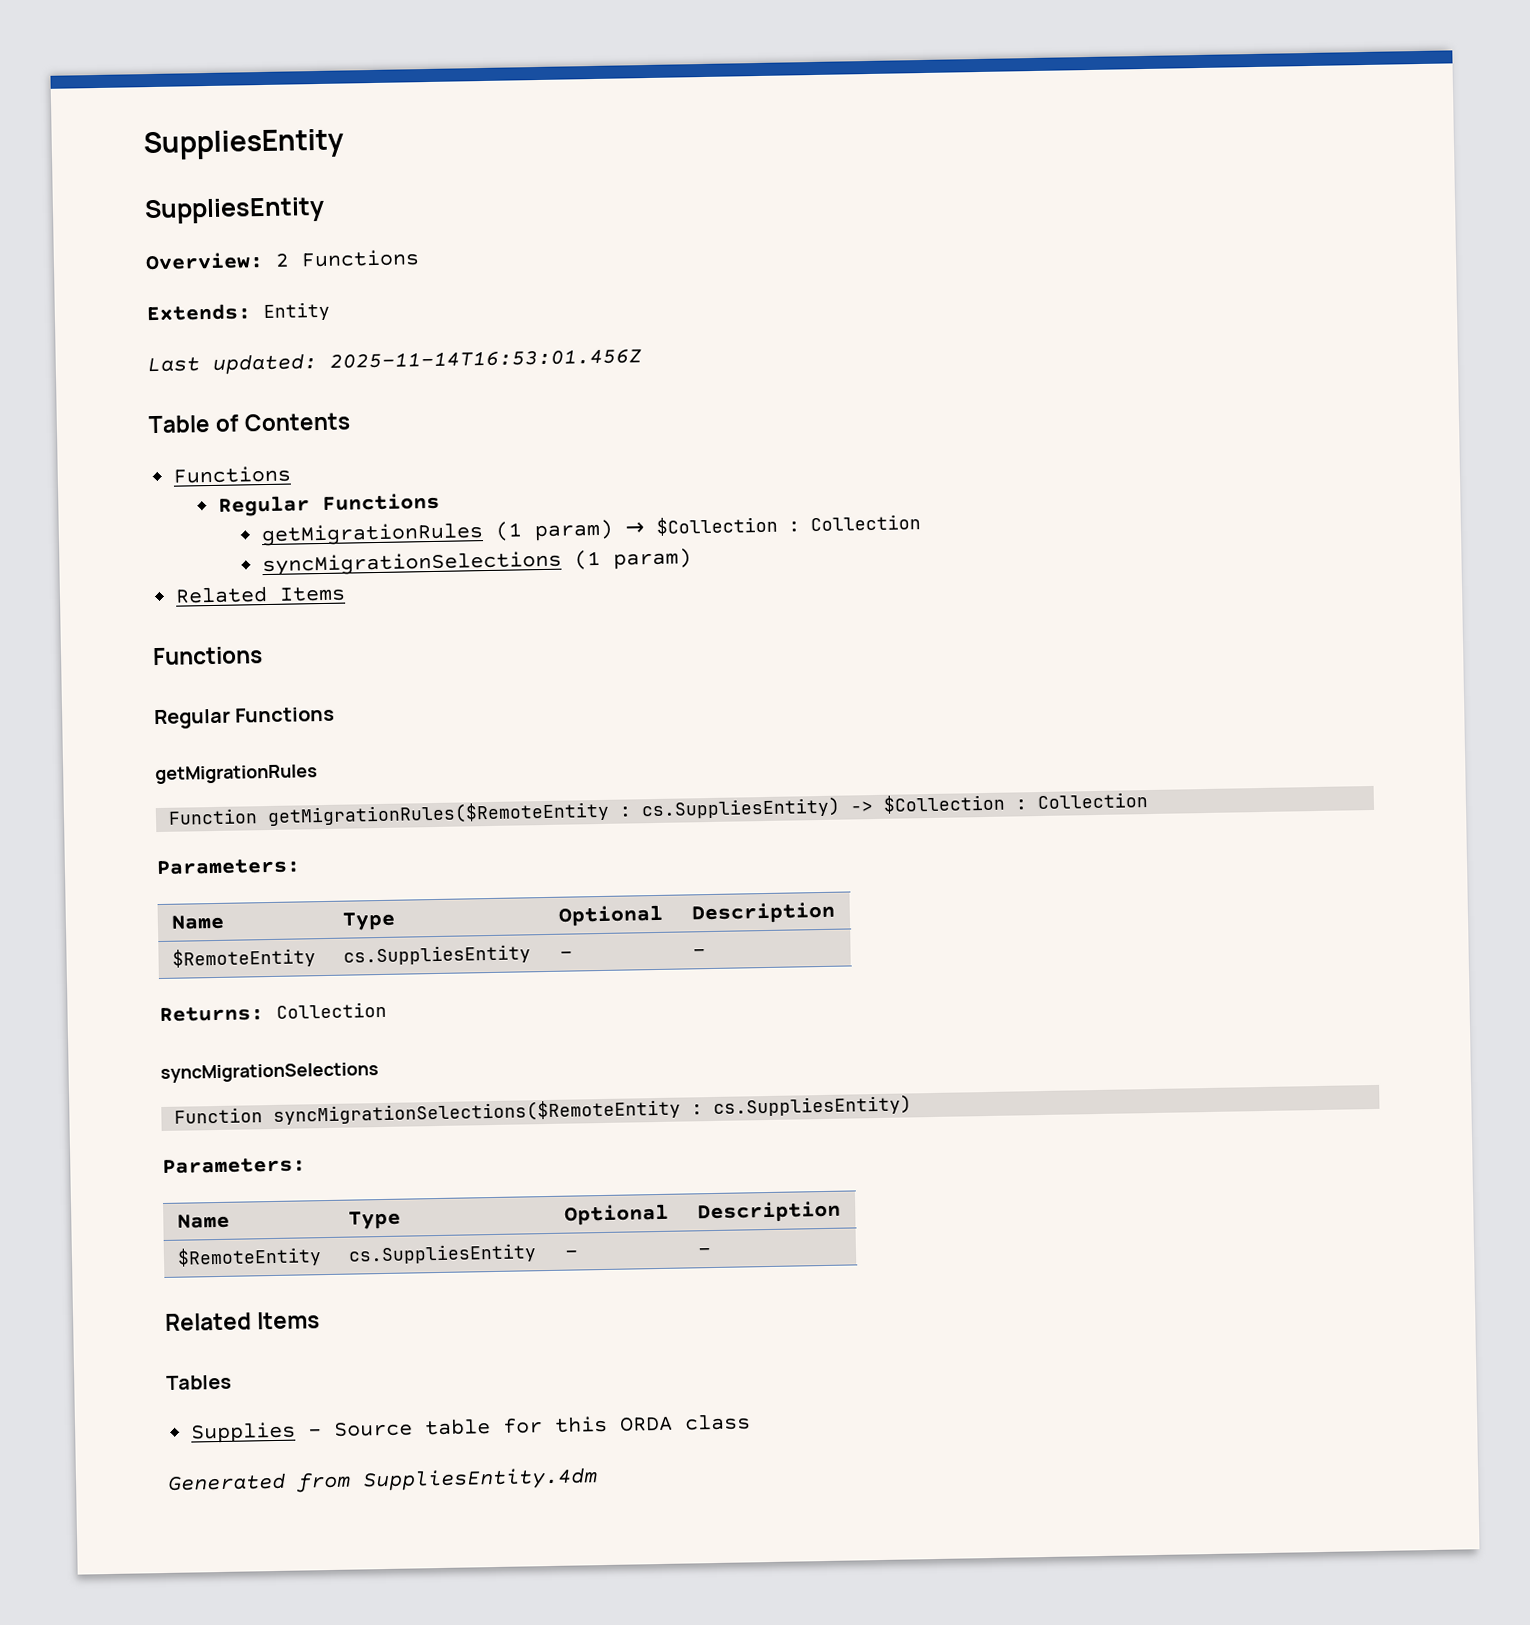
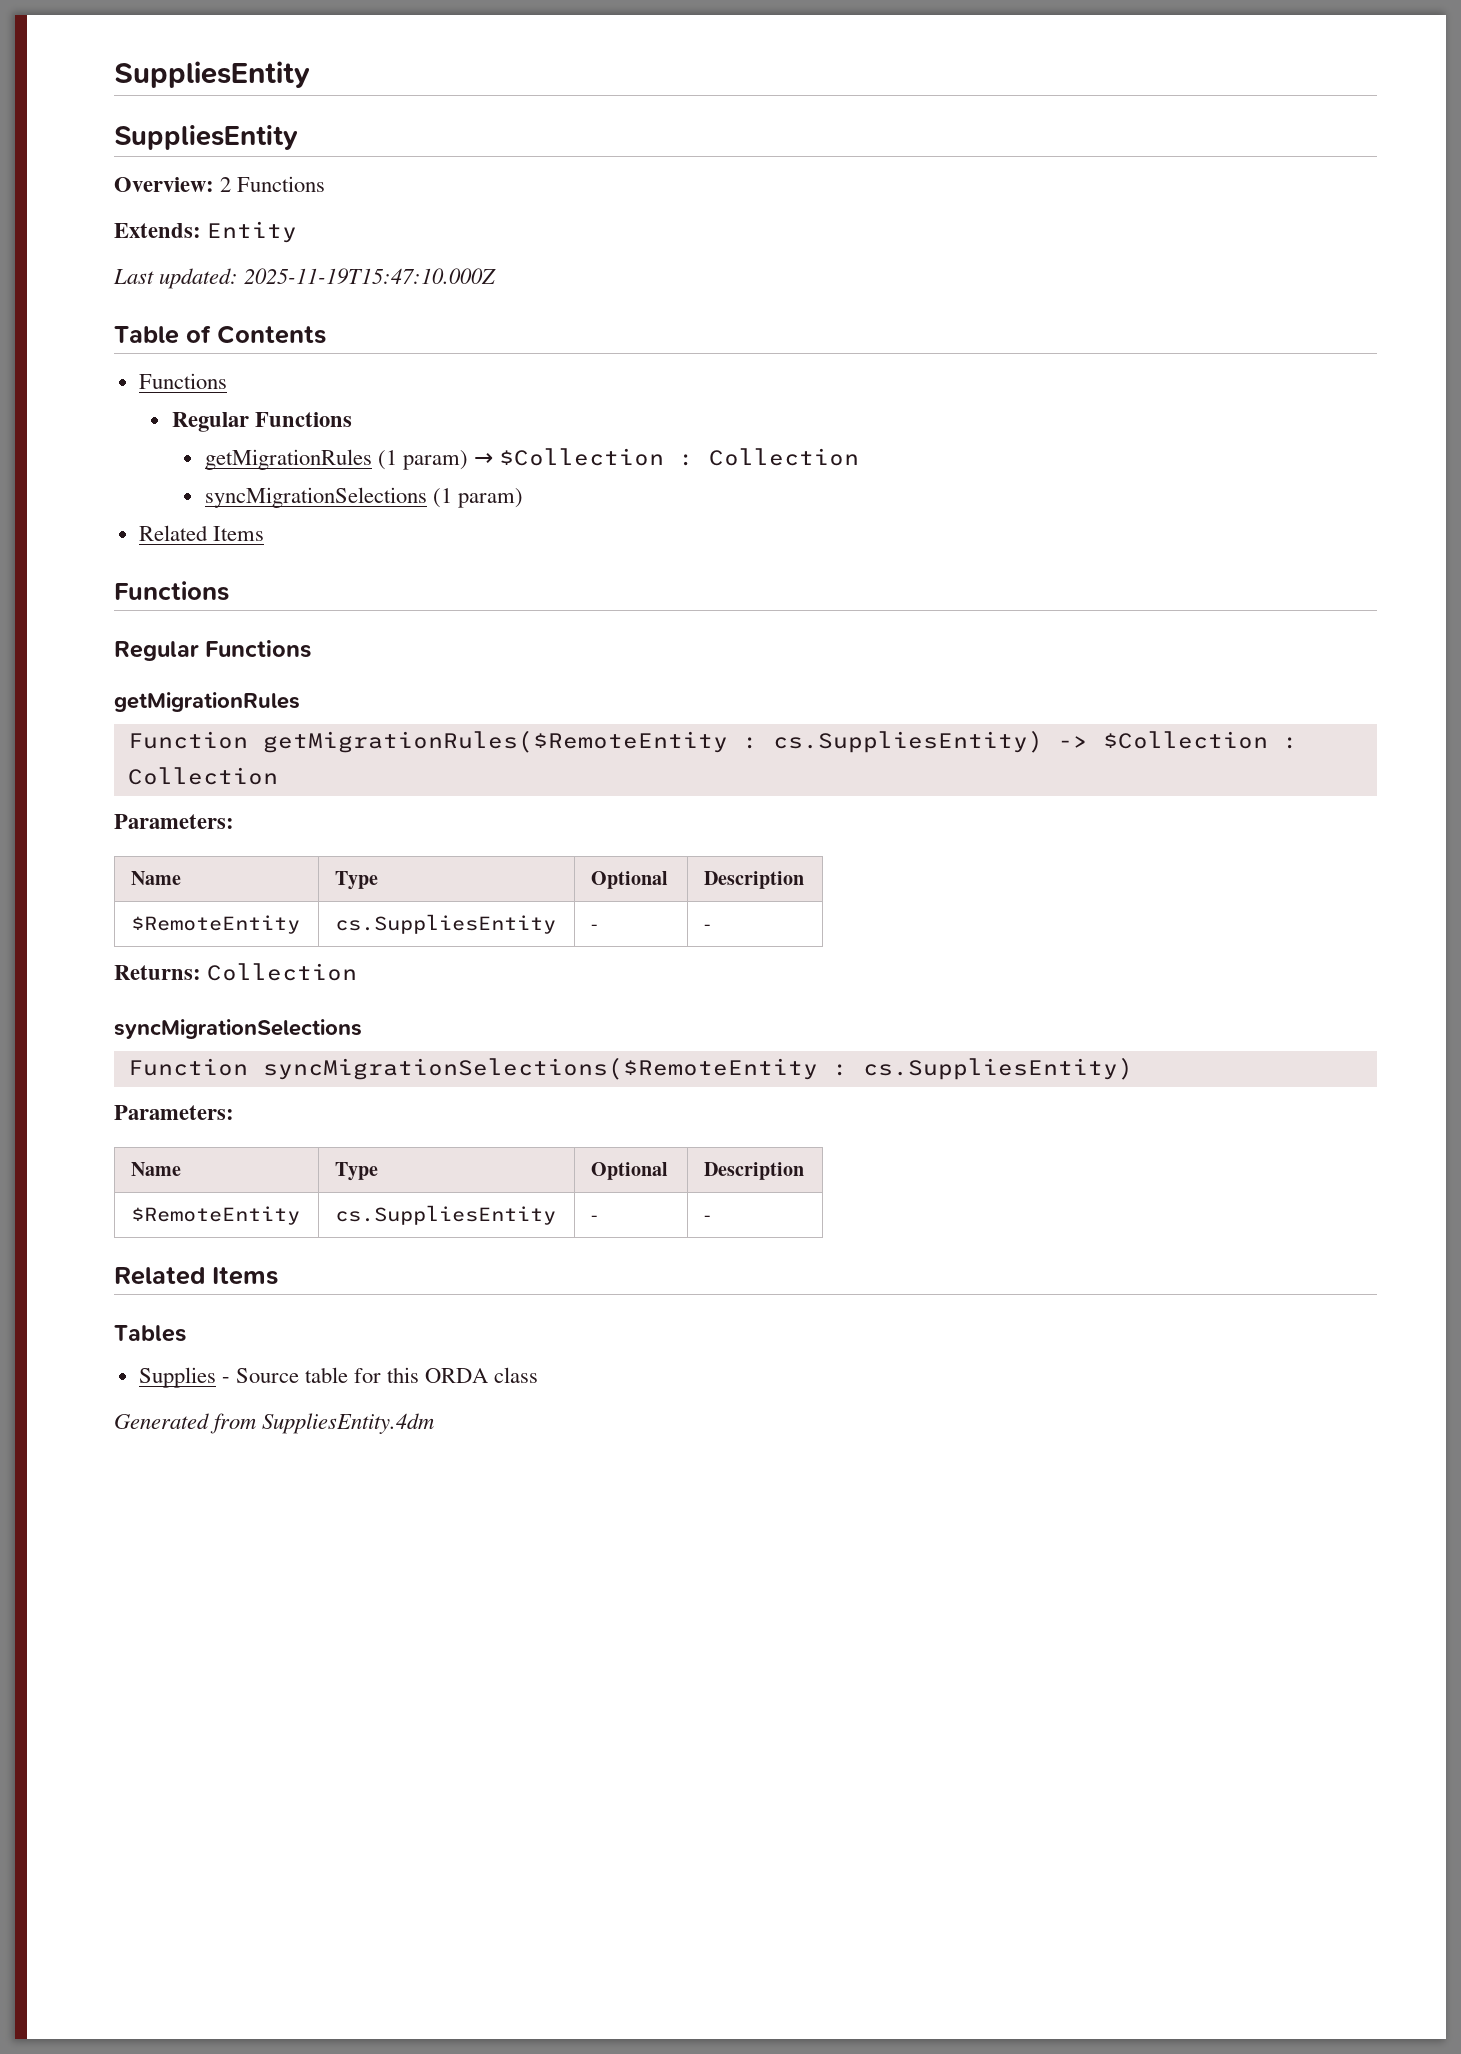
- Last updated: 2025-11-14T16:53:01.456Z
+ Last updated: 2025-11-19T15:47:10.000Z

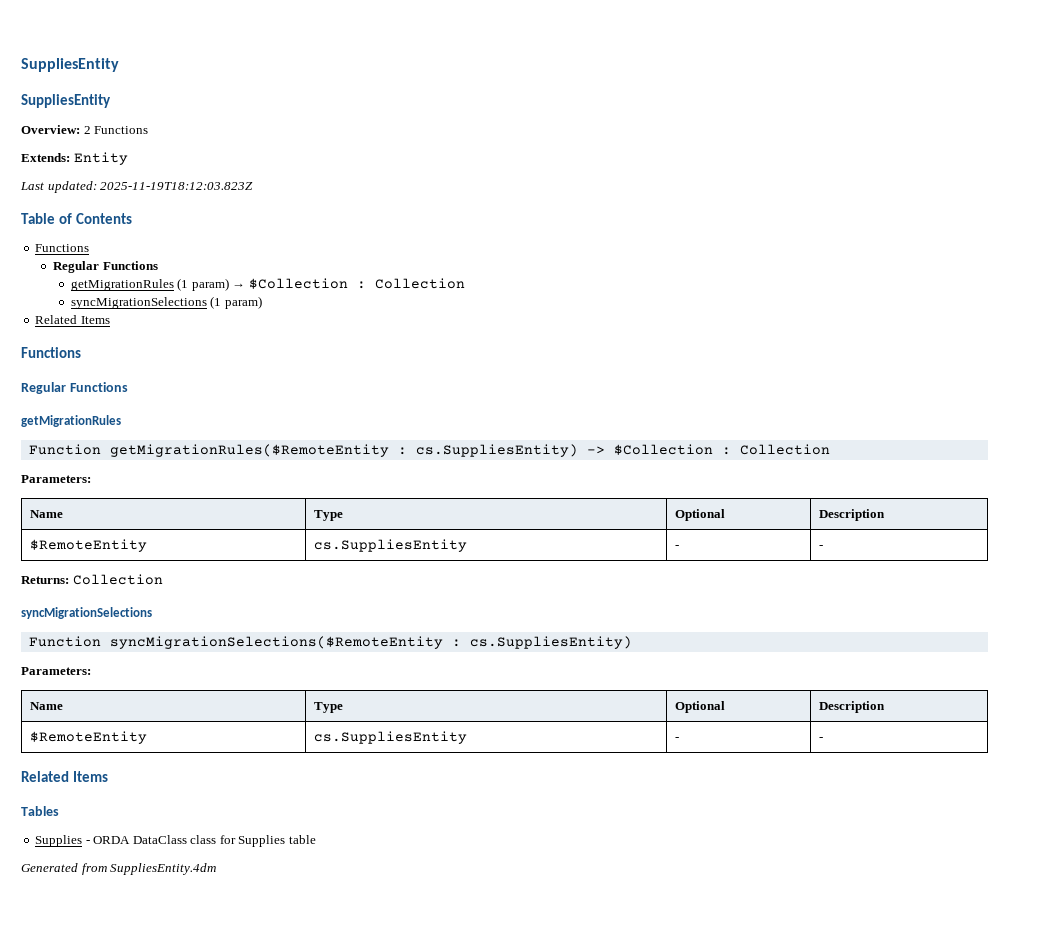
- Last updated: 2025-11-19T15:47:10.000Z
+ Last updated: 2025-11-19T18:12:03.823Z
- Supplies - Source table for this ORDA class
+ Supplies - ORDA DataClass class for Supplies table

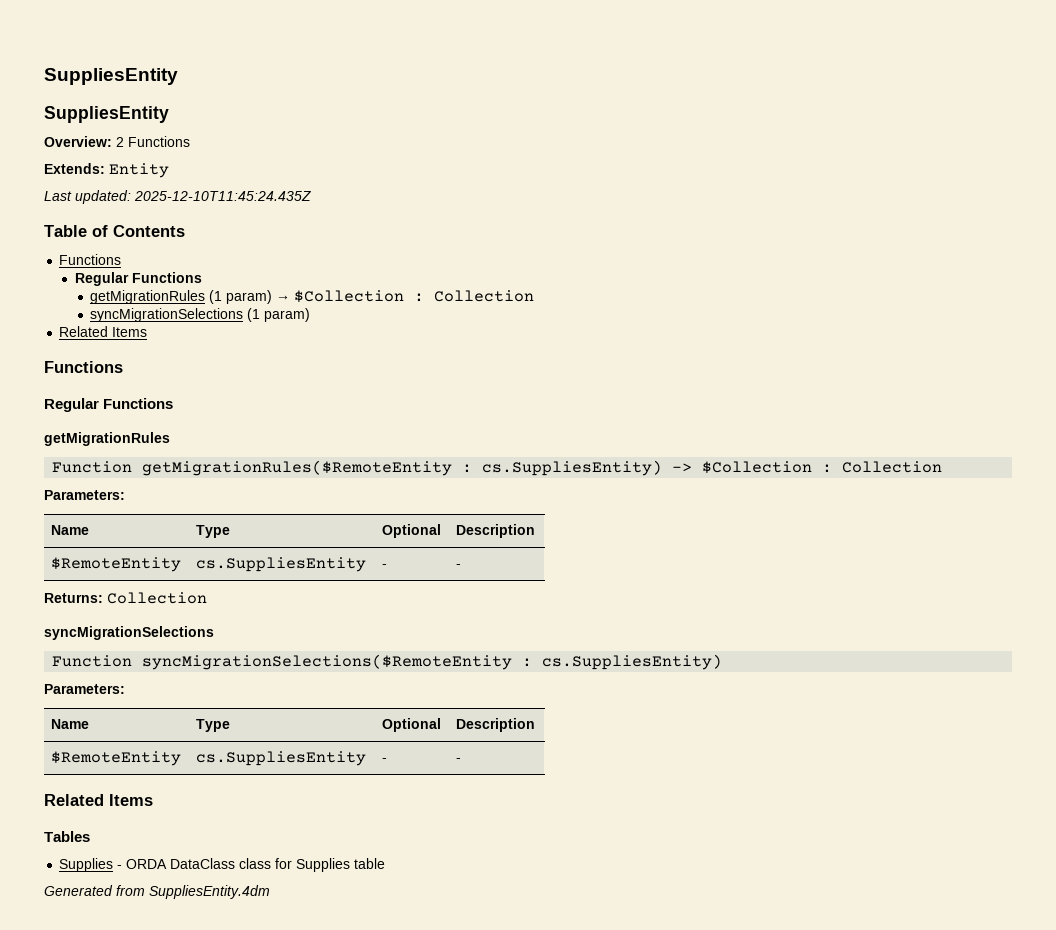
- Last updated: 2025-11-19T18:12:03.823Z
+ Last updated: 2025-12-10T11:45:24.435Z

